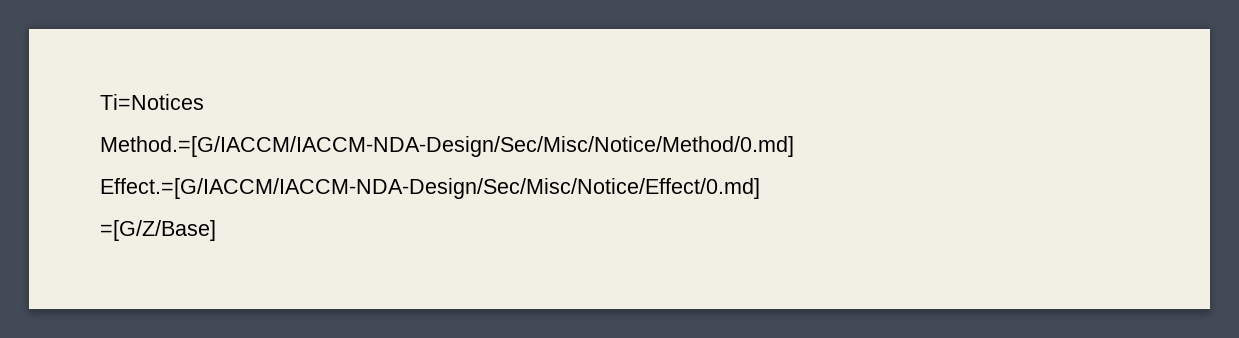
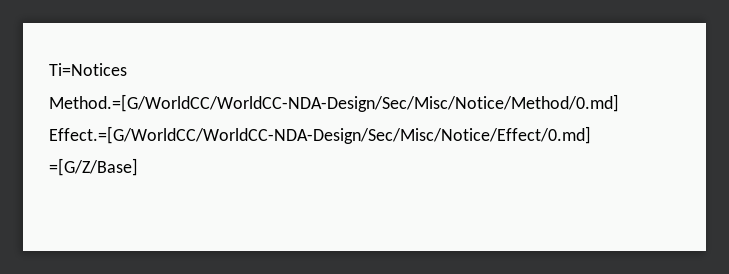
- Method.=[G/IACCM/IACCM-NDA-Design/Sec/Misc/Notice/Method/0.md]
- Effect.=[G/IACCM/IACCM-NDA-Design/Sec/Misc/Notice/Effect/0.md]
+ Method.=[G/WorldCC/WorldCC-NDA-Design/Sec/Misc/Notice/Method/0.md]
+ Effect.=[G/WorldCC/WorldCC-NDA-Design/Sec/Misc/Notice/Effect/0.md]

